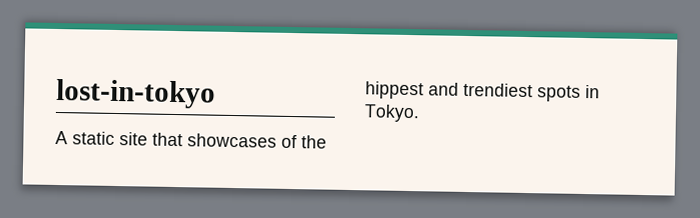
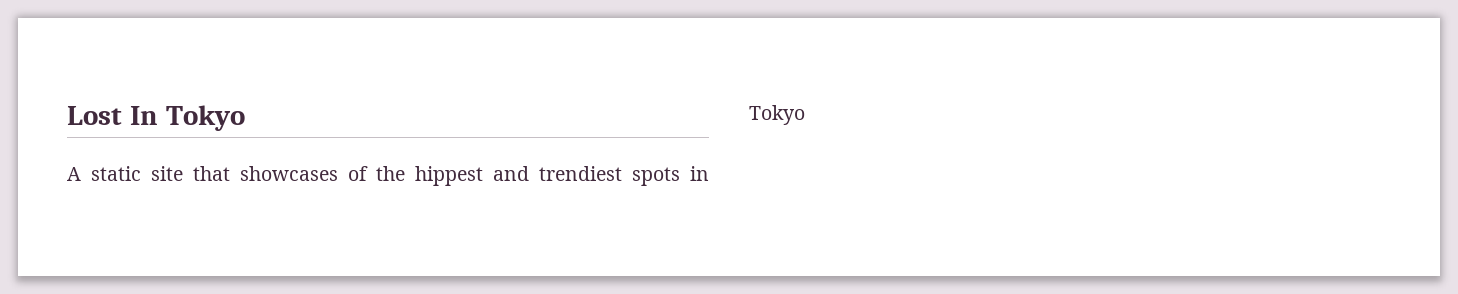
- lost-in-tokyo
+ Lost In Tokyo
- A static site that showcases of the hippest and trendiest spots in Tokyo.
+ A static site that showcases of the hippest and trendiest spots in Tokyo

